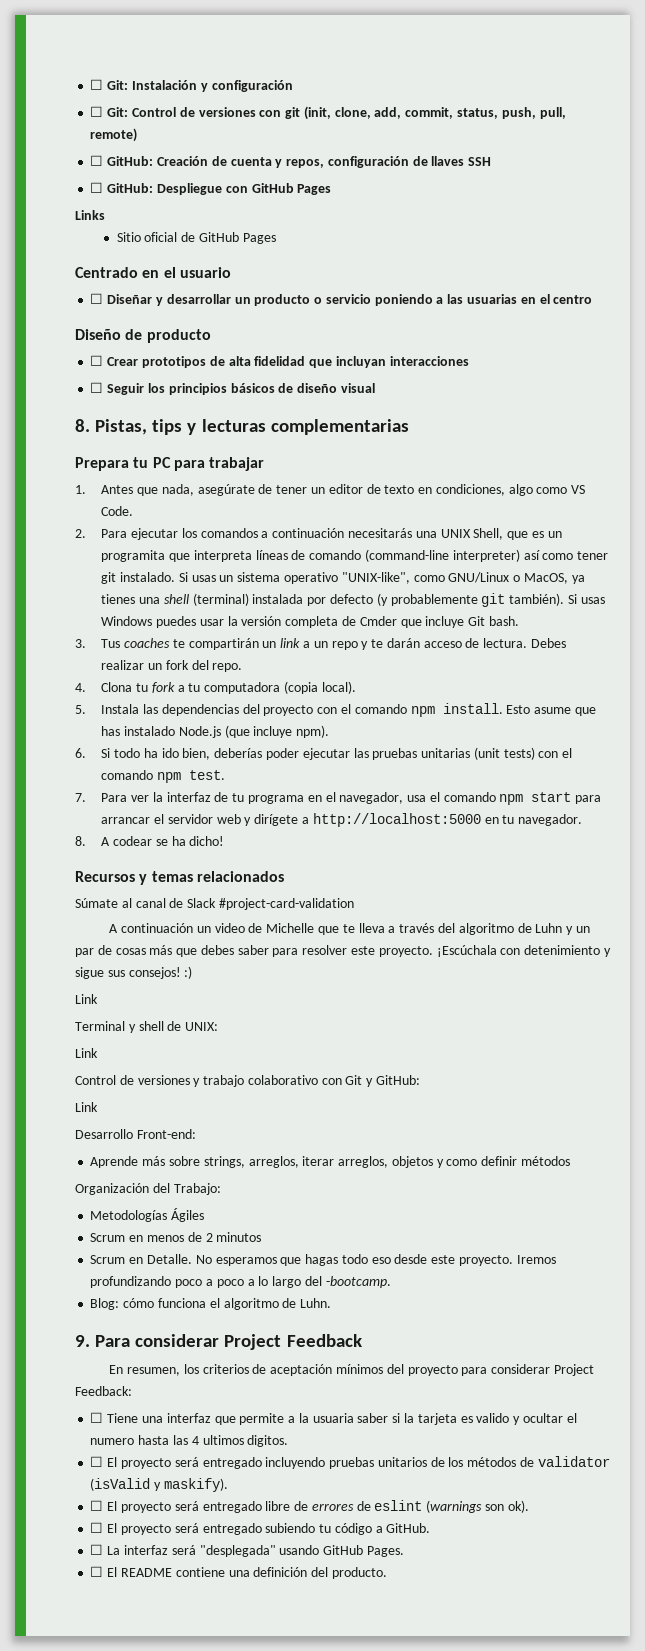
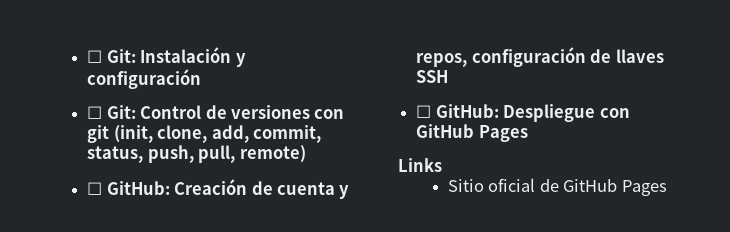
- Centrado en el usuario
- ☐ Diseñar y desarrollar un producto o servicio poniendo a las usuarias en el centro
- Diseño de producto
- ☐ Crear prototipos de alta fidelidad que incluyan interacciones
- ☐ Seguir los principios básicos de diseño visual
- 8. Pistas, tips y lecturas complementarias
- Prepara tu PC para trabajar
- 1. Antes que nada, asegúrate de tener un editor de texto en condiciones, algo como VS Code.
- 2. Para ejecutar los comandos a continuación necesitarás una UNIX Shell, que es un programita que interpreta líneas de comando (command-line interpreter) así como tener git instalado. Si usas un sistema operativo "UNIX-like", como GNU/Linux o MacOS, ya tienes una shell (terminal) instalada por defecto (y probablemente git también). Si usas Windows puedes usar la versión completa de Cmder que incluye Git bash.
- 3. Tus coaches te compartirán un link a un repo y te darán acceso de lectura. Debes realizar un fork del repo.
- 4. Clona tu fork a tu computadora (copia local).
- 5. Instala las dependencias del proyecto con el comando npm install. Esto asume que has instalado Node.js (que incluye npm).
- 6. Si todo ha ido bien, deberías poder ejecutar las pruebas unitarias (unit tests) con el comando npm test.
- 7. Para ver la interfaz de tu programa en el navegador, usa el comando npm start para arrancar el servidor web y dirígete a http://localhost:5000 en tu navegador.
- 8. A codear se ha dicho!
- Recursos y temas relacionados
- Súmate al canal de Slack #project-card-validation
- A continuación un video de Michelle que te lleva a través del algoritmo de Luhn y un par de cosas más que debes saber para resolver este proyecto. ¡Escúchala con detenimiento y sigue sus consejos! :)
- Link
- Terminal y shell de UNIX:
- Link
- Control de versiones y trabajo colaborativo con Git y GitHub:
- Link
- Desarrollo Front-end:
- Aprende más sobre strings, arreglos, iterar arreglos, objetos y como definir métodos
- Organización del Trabajo:
- Metodologías Ágiles
- Scrum en menos de 2 minutos
- Scrum en Detalle. No esperamos que hagas todo eso desde este proyecto. Iremos profundizando poco a poco a lo largo del -bootcamp.
- Blog: cómo funciona el algoritmo de Luhn.
- 9. Para considerar Project Feedback
- En resumen, los criterios de aceptación mínimos del proyecto para considerar Project Feedback:
- ☐ Tiene una interfaz que permite a la usuaria saber si la tarjeta es valido y ocultar el numero hasta las 4 ultimos digitos.
- ☐ El proyecto será entregado incluyendo pruebas unitarios de los métodos de validator (isValid y maskify).
- ☐ El proyecto será entregado libre de errores de eslint (warnings son ok).
- ☐ El proyecto será entregado subiendo tu código a GitHub.
- ☐ La interfaz será "desplegada" usando GitHub Pages.
- ☐ El README contiene una definición del producto.

